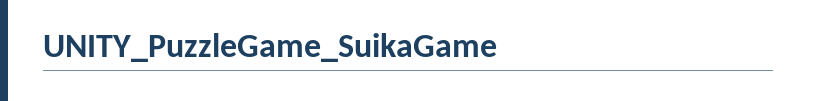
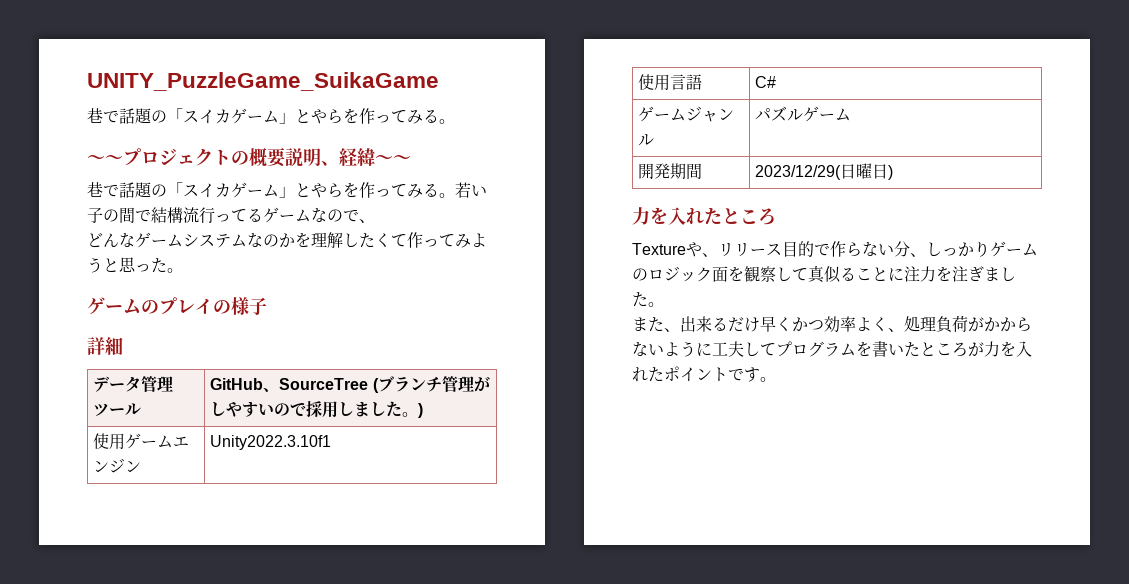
  UNITY_PuzzleGame_SuikaGame
+ 巷で話題の「スイカゲーム」とやらを作ってみる。
+ ～～プロジェクトの概要説明、経緯～～
+ 巷で話題の「スイカゲーム」とやらを作ってみる。若い子の間で結構流行ってるゲームなので、
+ どんなゲームシステムなのかを理解したくて作ってみようと思った。
+ ゲームのプレイの様子
+ 詳細
+ データ管理ツール | GitHub、SourceTree (ブランチ管理がしやすいので採用しました。)
+ 使用ゲームエンジン | Unity2022.3.10f1
+ 使用言語 | C#
+ ゲームジャンル | パズルゲーム
+ 開発期間 | 2023/12/29(日曜日)
+ 力を入れたところ
+ Textureや、リリース目的で作らない分、しっかりゲームのロジック面を観察して真似ることに注力を注ぎました。
+ また、出来るだけ早くかつ効率よく、処理負荷がかからないように工夫してプログラムを書いたところが力を入れたポイントです。

